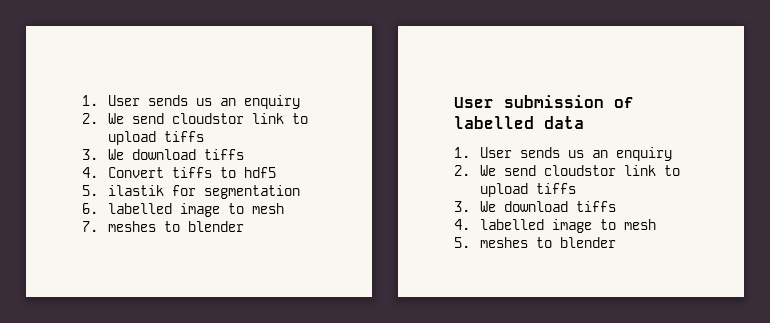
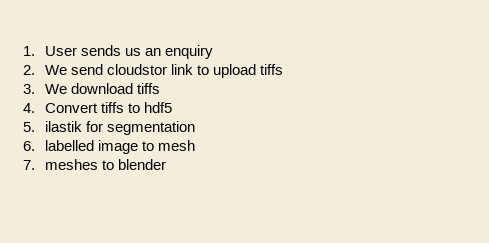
- User submission of labelled data
- 1. User sends us an enquiry
- 2. We send cloudstor link to upload tiffs
- 3. We download tiffs
- 4. labelled image to mesh
- 5. meshes to blender

